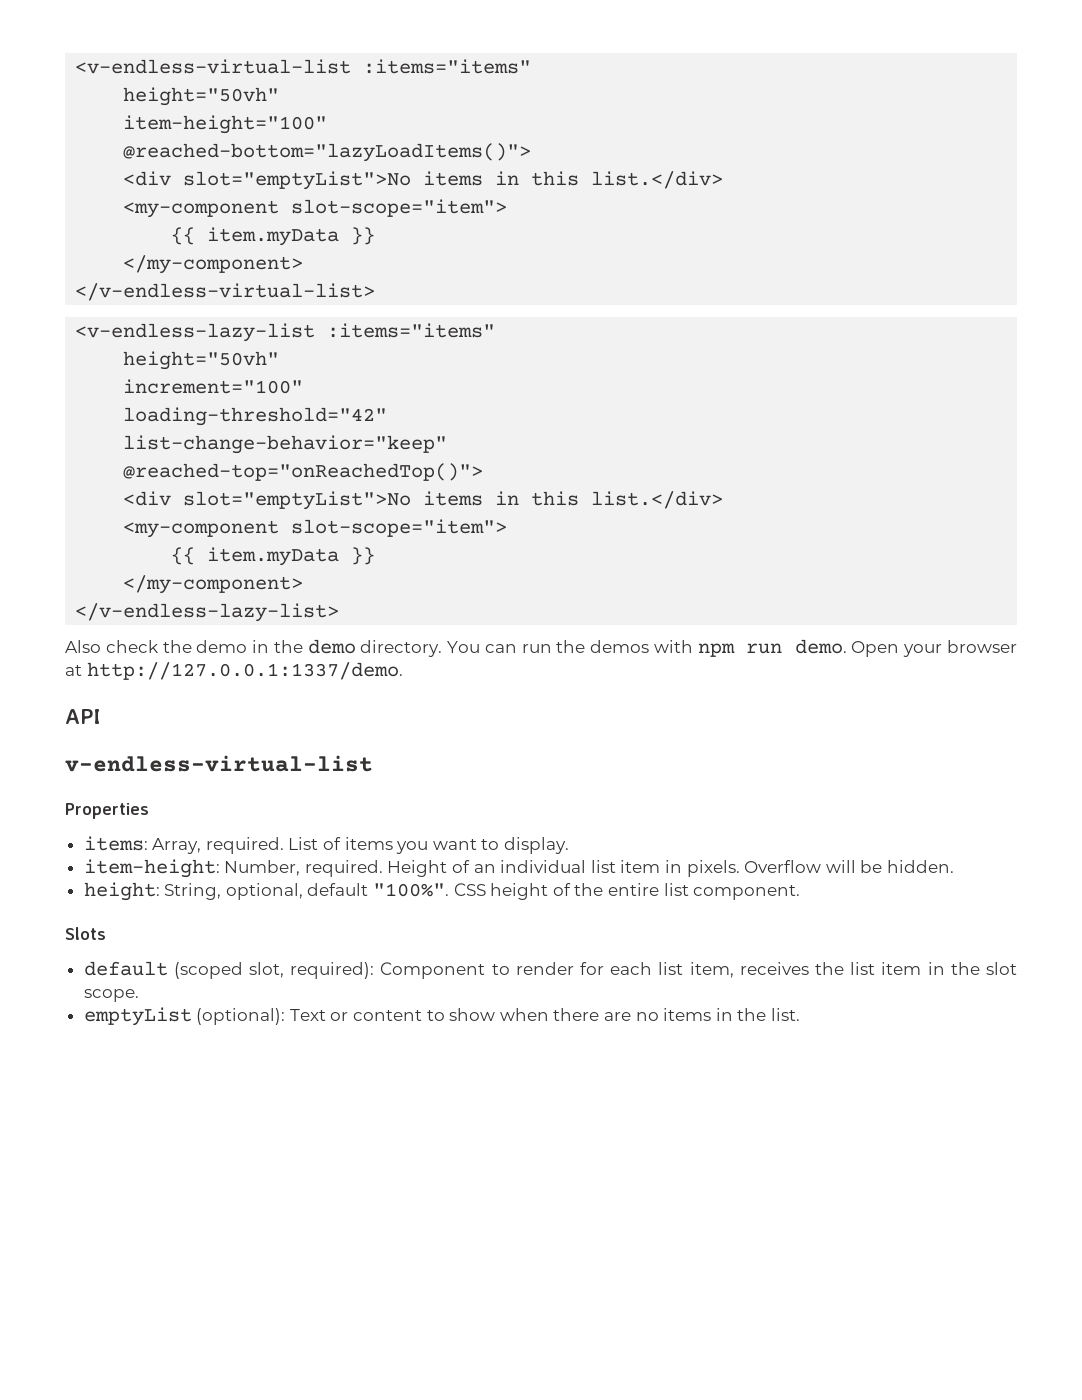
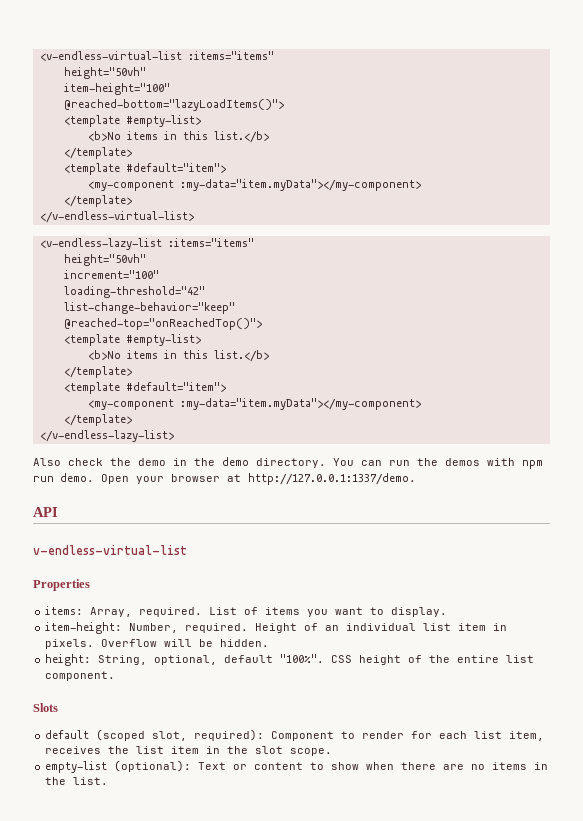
  @reached-bottom="lazyLoadItems()">
- <div slot="emptyList">No items in this list.</div>
- <my-component slot-scope="item">
- {{ item.myData }}
- </my-component>
+ <template #empty-list>
+ <b>No items in this list.</b>
+ </template>
+ <template #default="item">
+ <my-component :my-data="item.myData"></my-component>
+ </template>
  @reached-top="onReachedTop()">
- <div slot="emptyList">No items in this list.</div>
- <my-component slot-scope="item">
- {{ item.myData }}
- </my-component>
+ <template #empty-list>
+ <b>No items in this list.</b>
+ </template>
+ <template #default="item">
+ <my-component :my-data="item.myData"></my-component>
+ </template>
- emptyList (optional): Text or content to show when there are no items in the list.
+ empty-list (optional): Text or content to show when there are no items in the list.

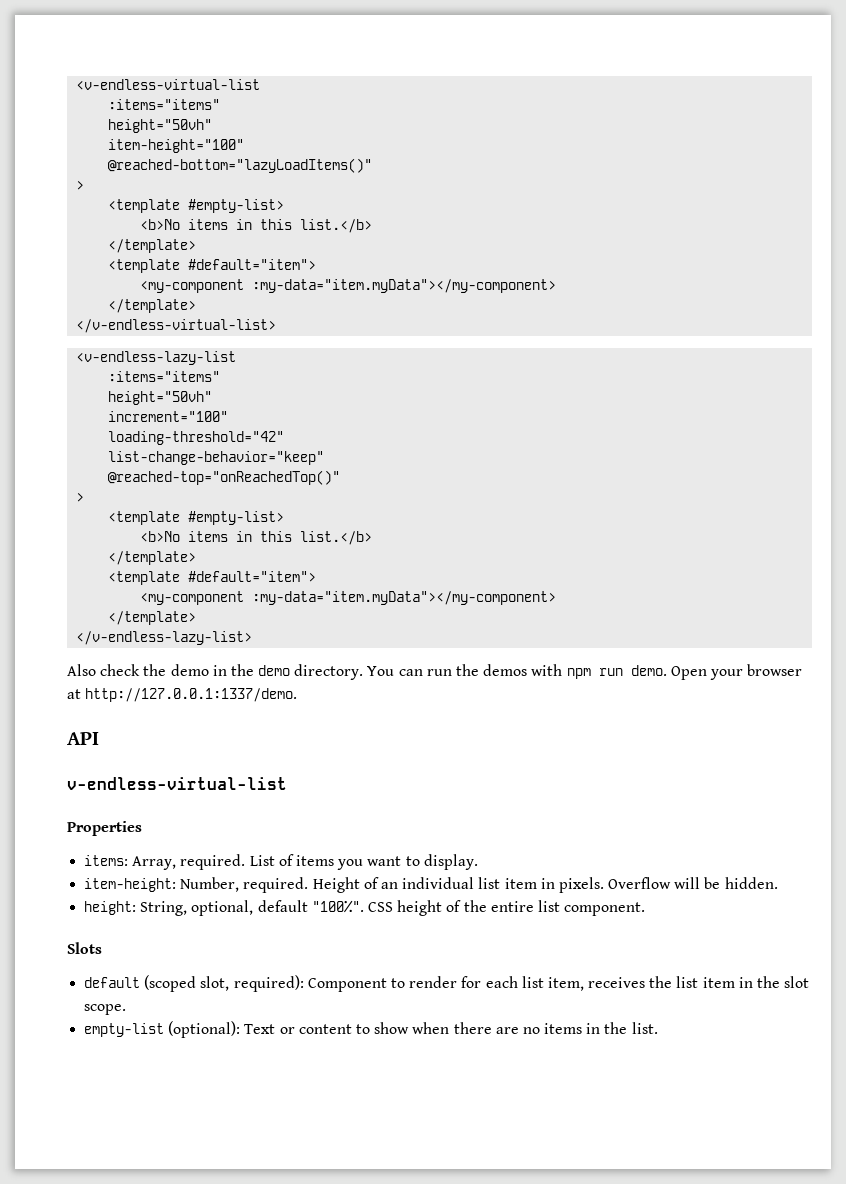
- <v-endless-virtual-list :items="items"
+ <v-endless-virtual-list
+ :items="items"
- @reached-bottom="lazyLoadItems()">
+ @reached-bottom="lazyLoadItems()"
+ >
- <v-endless-lazy-list :items="items"
+ <v-endless-lazy-list
+ :items="items"
- @reached-top="onReachedTop()">
+ @reached-top="onReachedTop()"
+ >

